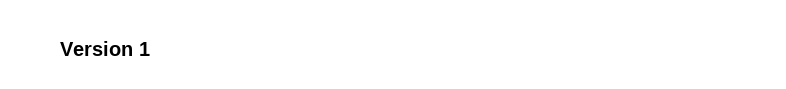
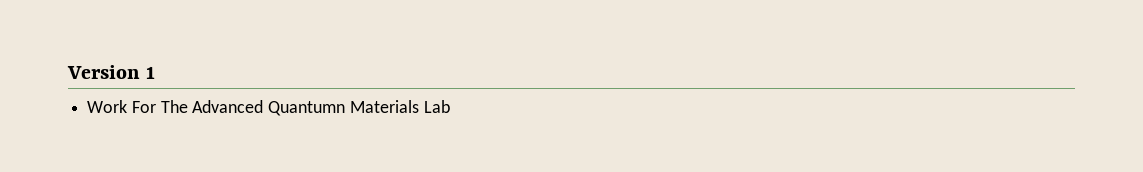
+ Work For The Advanced Quantumn Materials Lab

